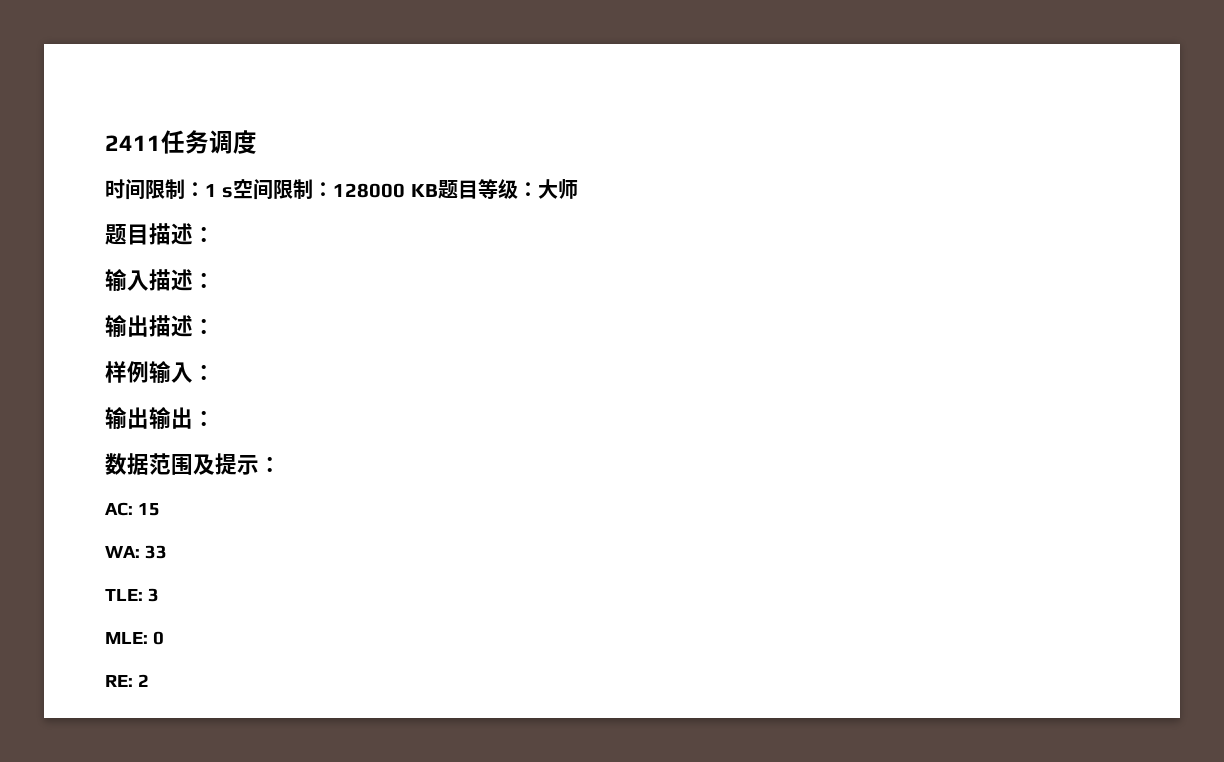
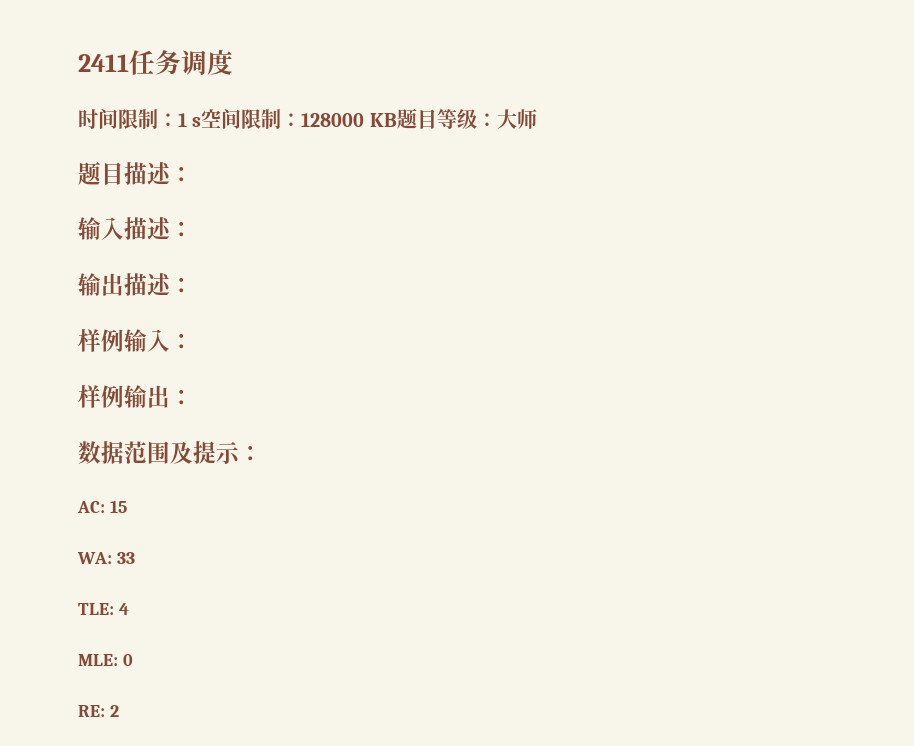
- 输出输出：
+ 样例输出：
- TLE: 3
+ TLE: 4

